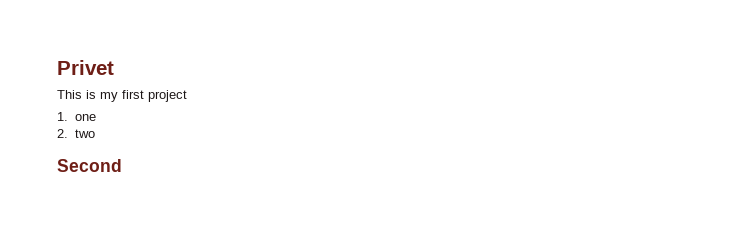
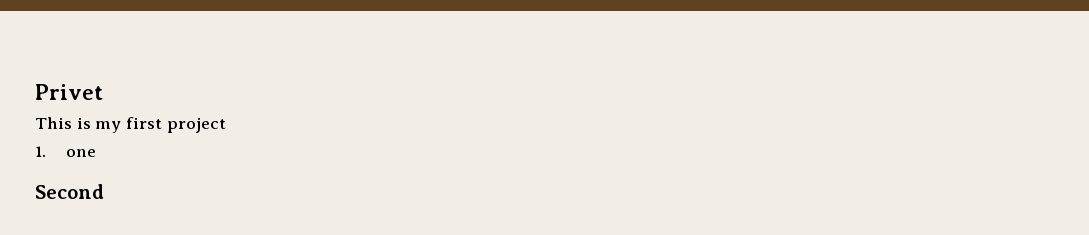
- 2. two

